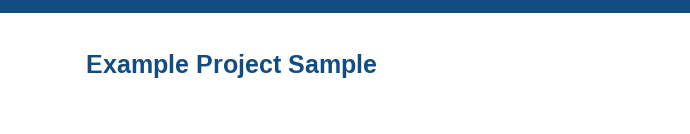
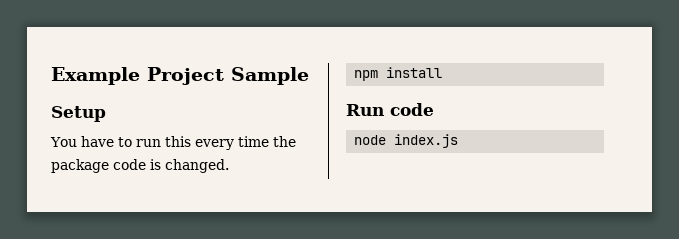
+ Setup
+ You have to run this every time the package code is changed.
+ npm install
+ Run code
+ node index.js

